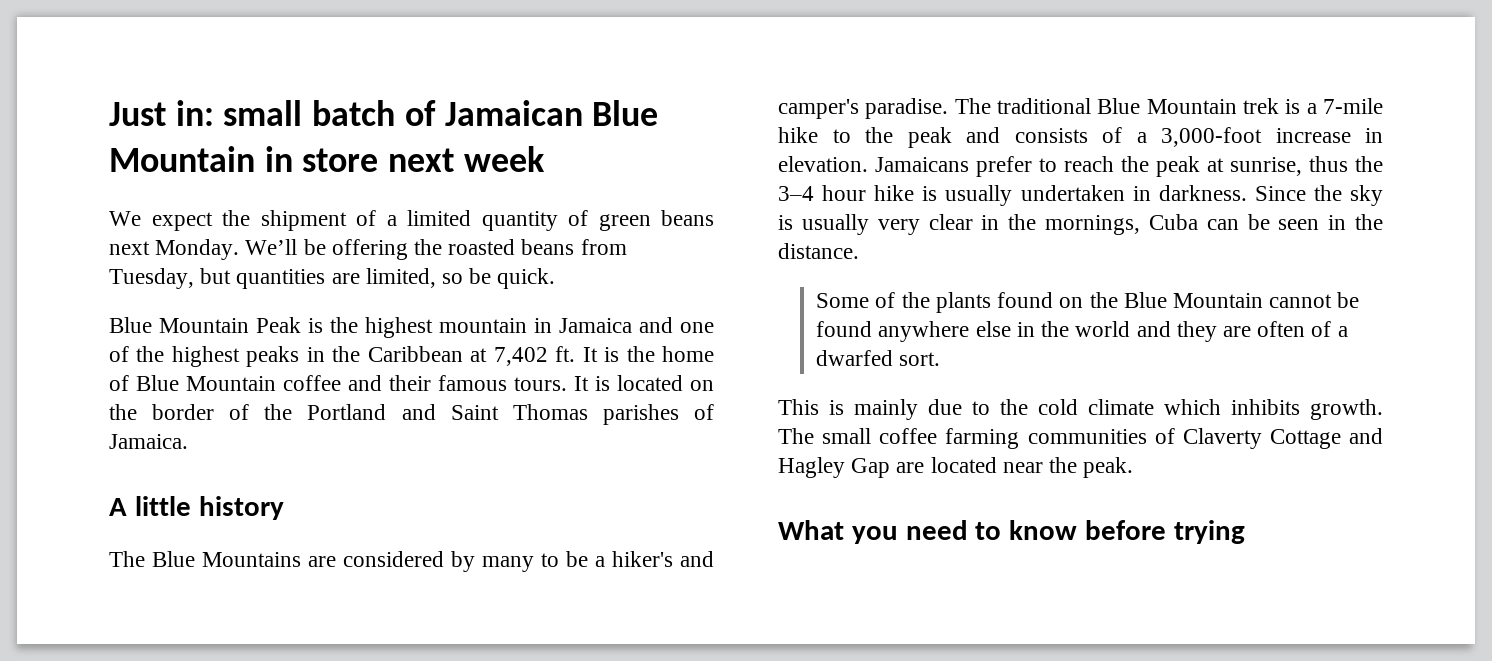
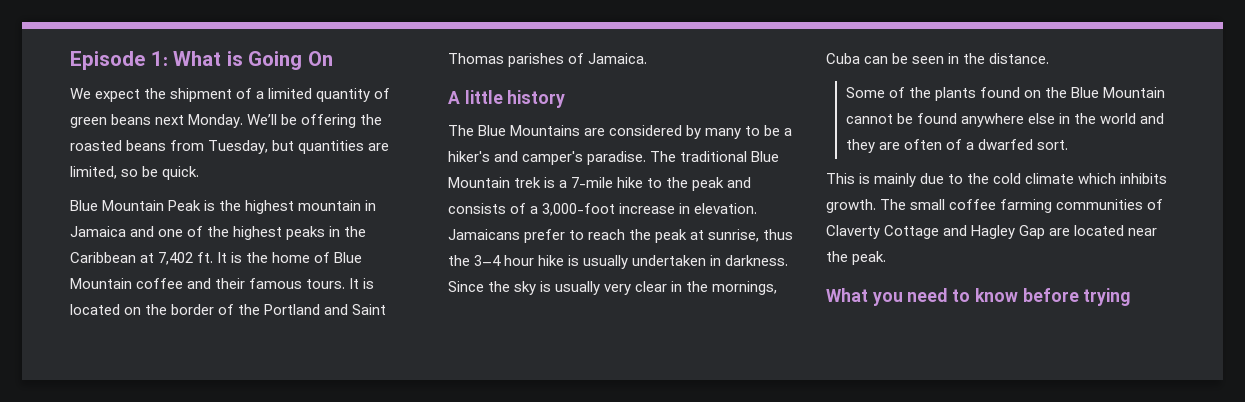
- Just in: small batch of Jamaican Blue Mountain in store next week
+ Episode 1: What is Going On

